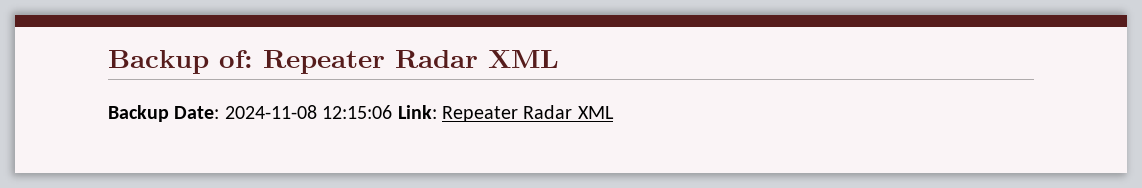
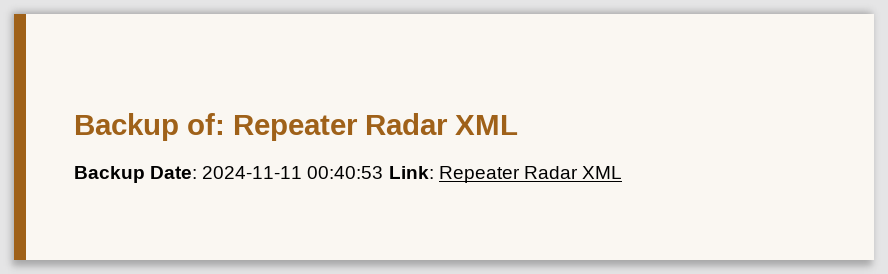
- Backup Date: 2024-11-08 12:15:06 Link: Repeater Radar XML
+ Backup Date: 2024-11-11 00:40:53 Link: Repeater Radar XML

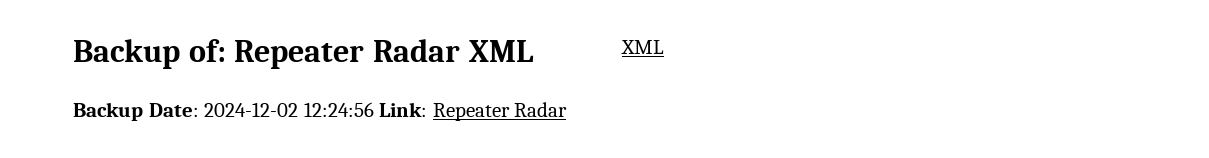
- Backup Date: 2024-11-11 00:40:53 Link: Repeater Radar XML
+ Backup Date: 2024-12-02 12:24:56 Link: Repeater Radar XML

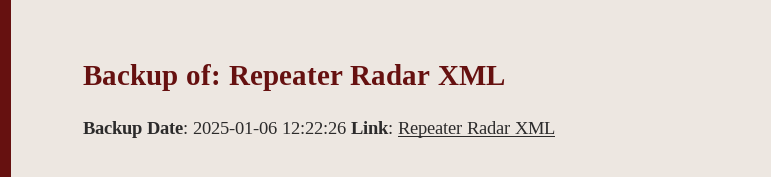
- Backup Date: 2024-12-02 12:24:56 Link: Repeater Radar XML
+ Backup Date: 2025-01-06 12:22:26 Link: Repeater Radar XML

